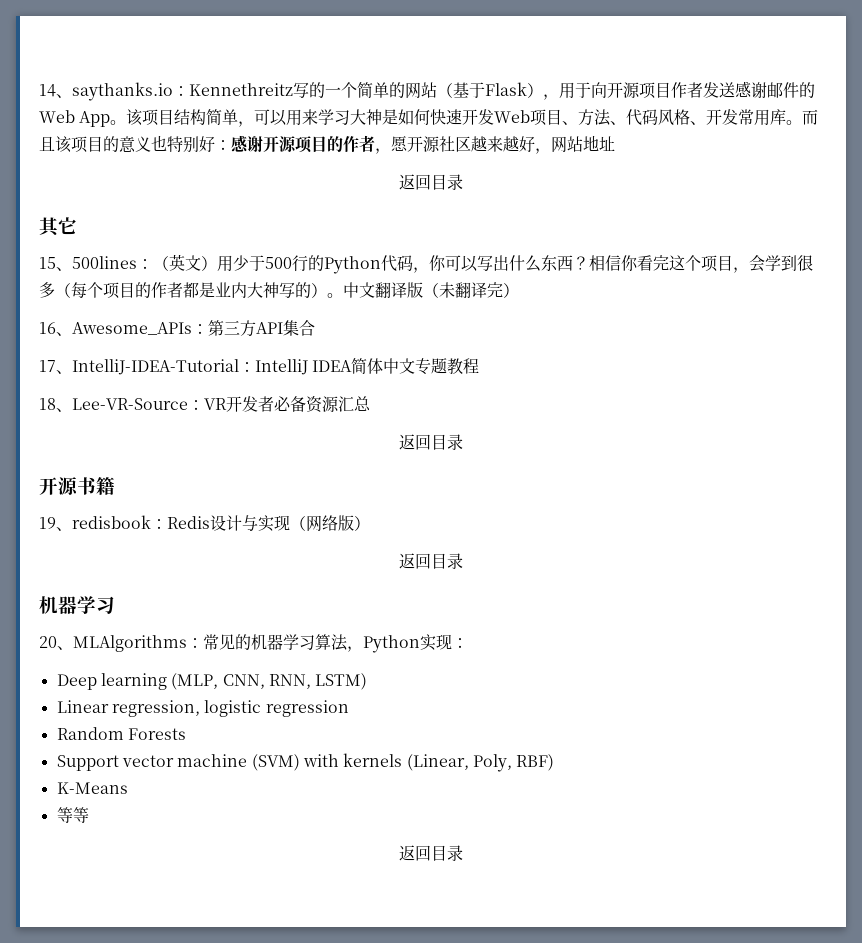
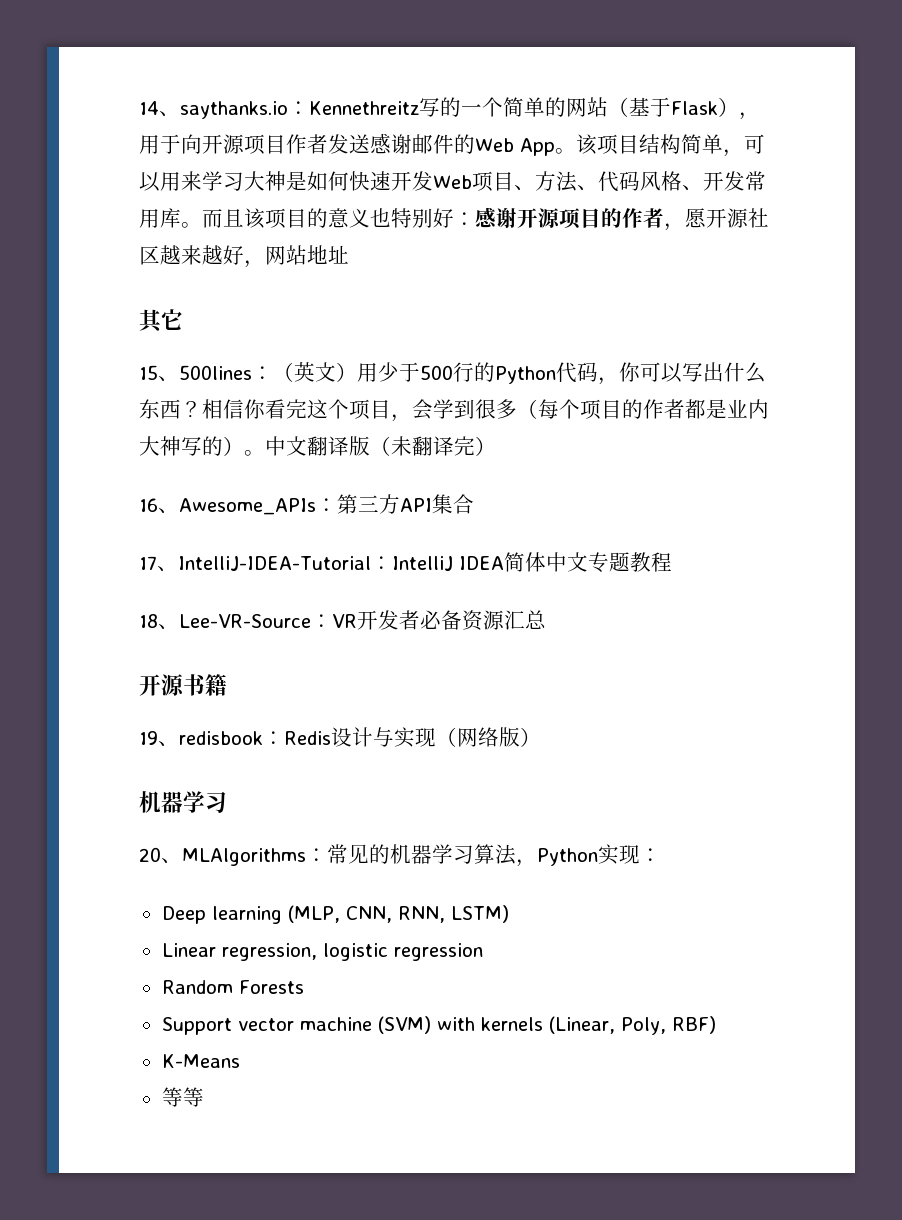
  而且该项目的意义也特别好：感谢开源项目的作者，愿开源社区越来越好，网站地址
- 返回目录
  18、Lee-VR-Source：VR开发者必备资源汇总
- 返回目录
  19、redisbook：Redis设计与实现（网络版）
- 返回目录
  等等
- 返回目录

